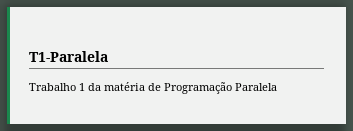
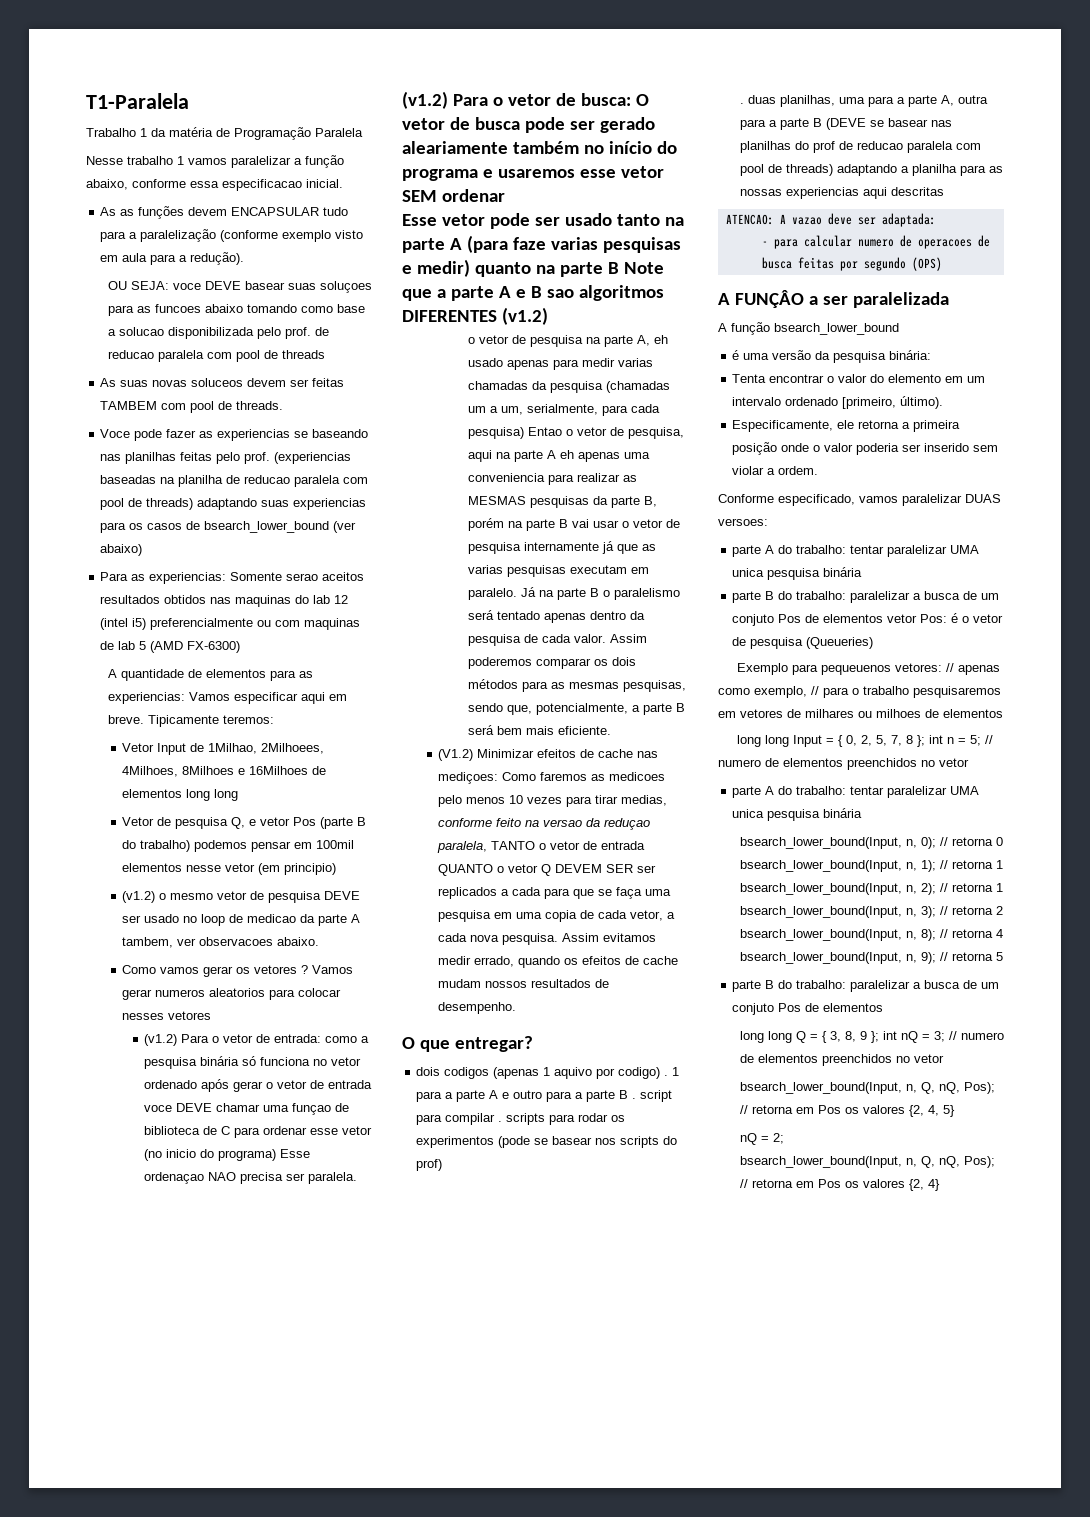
+ Nesse trabalho 1 vamos paralelizar a função abaixo, conforme essa especificacao inicial.
+ As as funções devem ENCAPSULAR tudo para a paralelização (conforme exemplo visto em aula para a redução).
+ OU SEJA: voce DEVE basear suas soluçoes para as funcoes abaixo tomando como base a solucao disponibilizada pelo prof. de reducao paralela com pool de threads
+ As suas novas soluceos devem ser feitas TAMBEM com pool de threads.
+ Voce pode fazer as experiencias se baseando nas planilhas feitas pelo prof. (experiencias baseadas na planilha de reducao paralela com pool de threads) adaptando suas experiencias para os casos de bsearch_lower_bound (ver abaixo)
+ Para as experiencias: Somente serao aceitos resultados obtidos nas maquinas do lab 12 (intel i5) preferencialmente ou com maquinas de lab 5 (AMD FX-6300)
+ A quantidade de elementos para as experiencias: Vamos especificar aqui em breve. Tipicamente teremos:
+ Vetor Input de 1Milhao, 2Milhoees, 4Milhoes, 8Milhoes e 16Milhoes de elementos long long
+ Vetor de pesquisa Q, e vetor Pos (parte B do trabalho) podemos pensar em 100mil elementos nesse vetor (em principio)
+ (v1.2) o mesmo vetor de pesquisa DEVE ser usado no loop de medicao da parte A tambem, ver observacoes abaixo.
+ Como vamos gerar os vetores ? Vamos gerar numeros aleatorios para colocar nesses vetores
+ (v1.2) Para o vetor de entrada: como a pesquisa binária só funciona no vetor ordenado após gerar o vetor de entrada voce DEVE chamar uma funçao de biblioteca de C para ordenar esse vetor (no inicio do programa) Esse ordenaçao NAO precisa ser paralela.
+ (v1.2) Para o vetor de busca: O vetor de busca pode ser gerado aleariamente também no início do programa e usaremos esse vetor SEM ordenar
+ Esse vetor pode ser usado tanto na parte A (para faze varias pesquisas e medir) quanto na parte B Note que a parte A e B sao algoritmos DIFERENTES (v1.2)
+ o vetor de pesquisa na parte A, eh usado apenas para medir varias chamadas da pesquisa (chamadas um a um, serialmente, para cada pesquisa) Entao o vetor de pesquisa, aqui na parte A eh apenas uma conveniencia para realizar as MESMAS pesquisas da parte B, porém na parte B vai usar o vetor de pesquisa internamente já que as varias pesquisas executam em paralelo. Já na parte B o paralelismo será tentado apenas dentro da pesquisa de cada valor. Assim poderemos comparar os dois métodos para as mesmas pesquisas, sendo que, potencialmente, a parte B será bem mais eficiente.
+ (V1.2) Minimizar efeitos de cache nas mediçoes: Como faremos as medicoes pelo menos 10 vezes para tirar medias, conforme feito na versao da reduçao paralela, TANTO o vetor de entrada QUANTO o vetor Q DEVEM SER ser replicados a cada para que se faça uma pesquisa em uma copia de cada vetor, a cada nova pesquisa. Assim evitamos medir errado, quando os efeitos de cache mudam nossos resultados de desempenho.
+ O que entregar?
+ dois codigos (apenas 1 aquivo por codigo) . 1 para a parte A e outro para a parte B . script para compilar . scripts para rodar os experimentos (pode se basear nos scripts do prof)
+ . duas planilhas, uma para a parte A, outra para a parte B (DEVE se basear nas planilhas do prof de reducao paralela com pool de threads) adaptando a planilha para as nossas experiencias aqui descritas
+ ATENCAO: A vazao deve ser adaptada:
+ - para calcular numero de operacoes de busca feitas por segundo (OPS)
+ A FUNÇÂO a ser paralelizada
+ A função bsearch_lower_bound
+ é uma versão da pesquisa binária:
+ Tenta encontrar o valor do elemento em um intervalo ordenado [primeiro, último).
+ Especificamente, ele retorna a primeira posição onde o valor poderia ser inserido sem violar a ordem.
+ Conforme especificado, vamos paralelizar DUAS versoes:
+ parte A do trabalho: tentar paralelizar UMA unica pesquisa binária
+ parte B do trabalho: paralelizar a busca de um conjuto Pos de elementos vetor Pos: é o vetor de pesquisa (Queueries)
+ Exemplo para pequeuenos vetores: // apenas como exemplo, // para o trabalho pesquisaremos em vetores de milhares ou milhoes de elementos
+ long long Input = { 0, 2, 5, 7, 8 }; int n = 5; // numero de elementos preenchidos no vetor
+ parte A do trabalho: tentar paralelizar UMA unica pesquisa binária
+ bsearch_lower_bound(Input, n, 0); // retorna 0 bsearch_lower_bound(Input, n, 1); // retorna 1 bsearch_lower_bound(Input, n, 2); // retorna 1 bsearch_lower_bound(Input, n, 3); // retorna 2 bsearch_lower_bound(Input, n, 8); // retorna 4 bsearch_lower_bound(Input, n, 9); // retorna 5
+ parte B do trabalho: paralelizar a busca de um conjuto Pos de elementos
+ long long Q = { 3, 8, 9 }; int nQ = 3; // numero de elementos preenchidos no vetor
+ bsearch_lower_bound(Input, n, Q, nQ, Pos); // retorna em Pos os valores {2, 4, 5}
+ nQ = 2;
+ bsearch_lower_bound(Input, n, Q, nQ, Pos); // retorna em Pos os valores {2, 4}

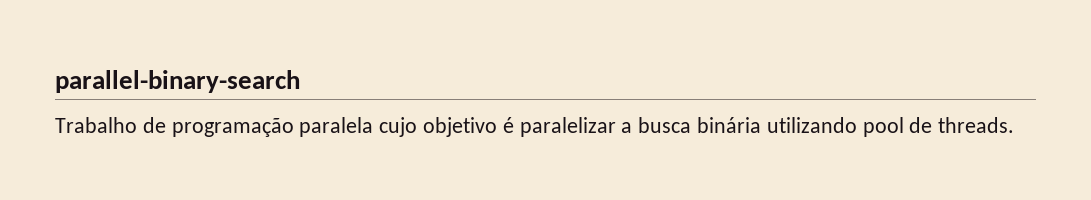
- T1-Paralela
+ parallel-binary-search
- Trabalho 1 da matéria de Programação Paralela
- Nesse trabalho 1 vamos paralelizar a função abaixo, conforme essa especificacao inicial.
- As as funções devem ENCAPSULAR tudo para a paralelização (conforme exemplo visto em aula para a redução).
- OU SEJA: voce DEVE basear suas soluçoes para as funcoes abaixo tomando como base a solucao disponibilizada pelo prof. de reducao paralela com pool de threads
- As suas novas soluceos devem ser feitas TAMBEM com pool de threads.
- Voce pode fazer as experiencias se baseando nas planilhas feitas pelo prof. (experiencias baseadas na planilha de reducao paralela com pool de threads) adaptando suas experiencias para os casos de bsearch_lower_bound (ver abaixo)
- Para as experiencias: Somente serao aceitos resultados obtidos nas maquinas do lab 12 (intel i5) preferencialmente ou com maquinas de lab 5 (AMD FX-6300)
- A quantidade de elementos para as experiencias: Vamos especificar aqui em breve. Tipicamente teremos:
- Vetor Input de 1Milhao, 2Milhoees, 4Milhoes, 8Milhoes e 16Milhoes de elementos long long
- Vetor de pesquisa Q, e vetor Pos (parte B do trabalho) podemos pensar em 100mil elementos nesse vetor (em principio)
- (v1.2) o mesmo vetor de pesquisa DEVE ser usado no loop de medicao da parte A tambem, ver observacoes abaixo.
- Como vamos gerar os vetores ? Vamos gerar numeros aleatorios para colocar nesses vetores
- (v1.2) Para o vetor de entrada: como a pesquisa binária só funciona no vetor ordenado após gerar o vetor de entrada voce DEVE chamar uma funçao de biblioteca de C para ordenar esse vetor (no inicio do programa) Esse ordenaçao NAO precisa ser paralela.
- (v1.2) Para o vetor de busca: O vetor de busca pode ser gerado aleariamente também no início do programa e usaremos esse vetor SEM ordenar
- Esse vetor pode ser usado tanto na parte A (para faze varias pesquisas e medir) quanto na parte B Note que a parte A e B sao algoritmos DIFERENTES (v1.2)
- o vetor de pesquisa na parte A, eh usado apenas para medir varias chamadas da pesquisa (chamadas um a um, serialmente, para cada pesquisa) Entao o vetor de pesquisa, aqui na parte A eh apenas uma conveniencia para realizar as MESMAS pesquisas da parte B, porém na parte B vai usar o vetor de pesquisa internamente já que as varias pesquisas executam em paralelo. Já na parte B o paralelismo será tentado apenas dentro da pesquisa de cada valor. Assim poderemos comparar os dois métodos para as mesmas pesquisas, sendo que, potencialmente, a parte B será bem mais eficiente.
- (V1.2) Minimizar efeitos de cache nas mediçoes: Como faremos as medicoes pelo menos 10 vezes para tirar medias, conforme feito na versao da reduçao paralela, TANTO o vetor de entrada QUANTO o vetor Q DEVEM SER ser replicados a cada para que se faça uma pesquisa em uma copia de cada vetor, a cada nova pesquisa. Assim evitamos medir errado, quando os efeitos de cache mudam nossos resultados de desempenho.
- O que entregar?
- dois codigos (apenas 1 aquivo por codigo) . 1 para a parte A e outro para a parte B . script para compilar . scripts para rodar os experimentos (pode se basear nos scripts do prof)
- . duas planilhas, uma para a parte A, outra para a parte B (DEVE se basear nas planilhas do prof de reducao paralela com pool de threads) adaptando a planilha para as nossas experiencias aqui descritas
- ATENCAO: A vazao deve ser adaptada:
- - para calcular numero de operacoes de busca feitas por segundo (OPS)
- A FUNÇÂO a ser paralelizada
- A função bsearch_lower_bound
- é uma versão da pesquisa binária:
- Tenta encontrar o valor do elemento em um intervalo ordenado [primeiro, último).
- Especificamente, ele retorna a primeira posição onde o valor poderia ser inserido sem violar a ordem.
- Conforme especificado, vamos paralelizar DUAS versoes:
- parte A do trabalho: tentar paralelizar UMA unica pesquisa binária
- parte B do trabalho: paralelizar a busca de um conjuto Pos de elementos vetor Pos: é o vetor de pesquisa (Queueries)
- Exemplo para pequeuenos vetores: // apenas como exemplo, // para o trabalho pesquisaremos em vetores de milhares ou milhoes de elementos
- long long Input = { 0, 2, 5, 7, 8 }; int n = 5; // numero de elementos preenchidos no vetor
- parte A do trabalho: tentar paralelizar UMA unica pesquisa binária
- bsearch_lower_bound(Input, n, 0); // retorna 0 bsearch_lower_bound(Input, n, 1); // retorna 1 bsearch_lower_bound(Input, n, 2); // retorna 1 bsearch_lower_bound(Input, n, 3); // retorna 2 bsearch_lower_bound(Input, n, 8); // retorna 4 bsearch_lower_bound(Input, n, 9); // retorna 5
- parte B do trabalho: paralelizar a busca de um conjuto Pos de elementos
- long long Q = { 3, 8, 9 }; int nQ = 3; // numero de elementos preenchidos no vetor
- bsearch_lower_bound(Input, n, Q, nQ, Pos); // retorna em Pos os valores {2, 4, 5}
- nQ = 2;
- bsearch_lower_bound(Input, n, Q, nQ, Pos); // retorna em Pos os valores {2, 4}
+ Trabalho de programação paralela cujo objetivo é paralelizar a busca binária utilizando pool de threads.

